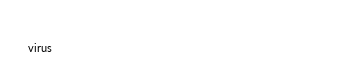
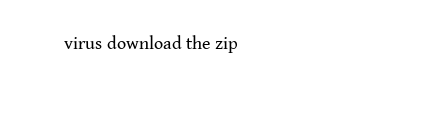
- virus
+ virus download the zip

